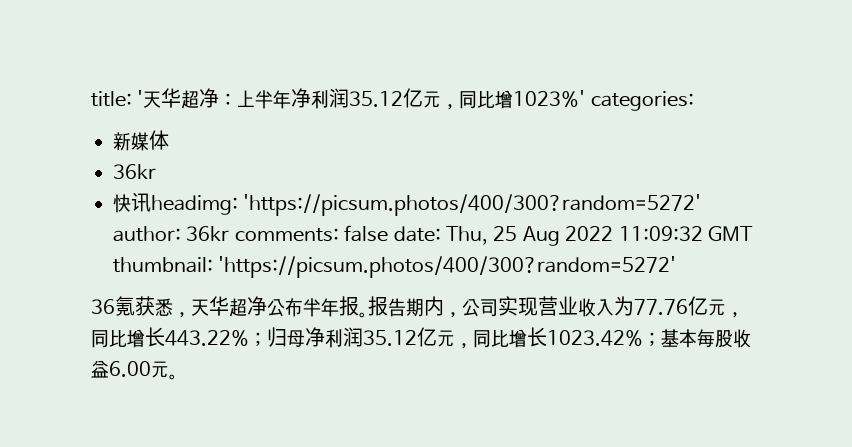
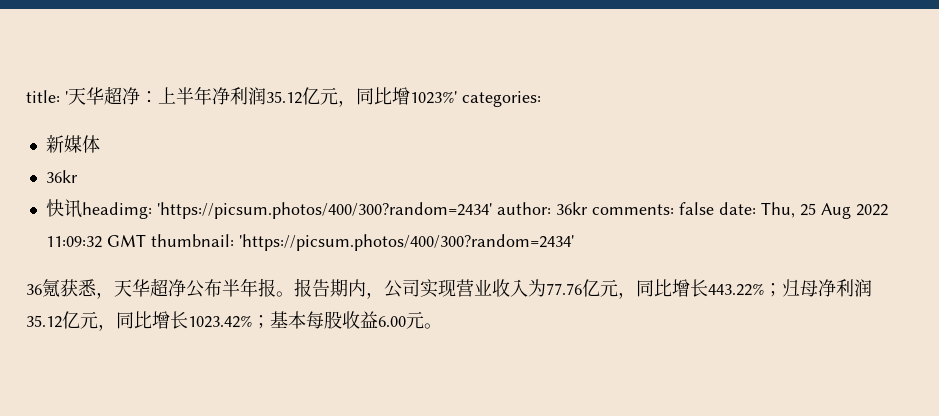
- 快讯headimg: 'https://picsum.photos/400/300?random=5272' author: 36kr comments: false date: Thu, 25 Aug 2022 11:09:32 GMT thumbnail: 'https://picsum.photos/400/300?random=5272'
+ 快讯headimg: 'https://picsum.photos/400/300?random=2434' author: 36kr comments: false date: Thu, 25 Aug 2022 11:09:32 GMT thumbnail: 'https://picsum.photos/400/300?random=2434'

